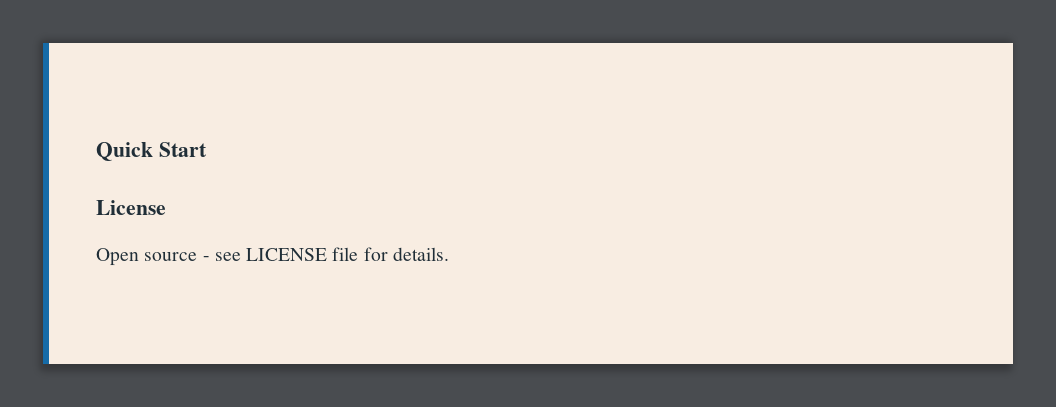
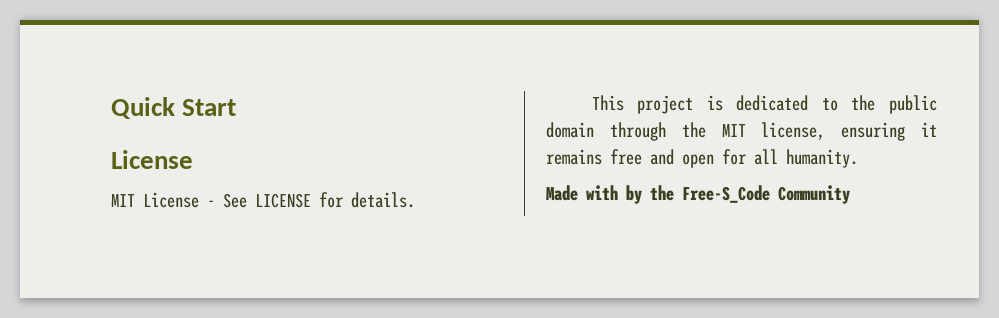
- Open source - see LICENSE file for details.
+ MIT License - See LICENSE for details.
+ This project is dedicated to the public domain through the MIT license, ensuring it remains free and open for all humanity.
+ Made with by the Free-S_Code Community

